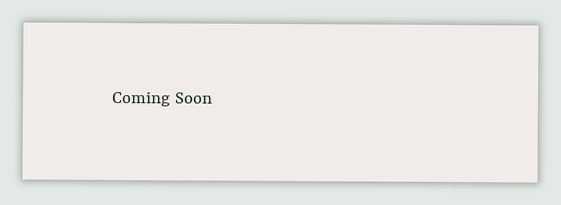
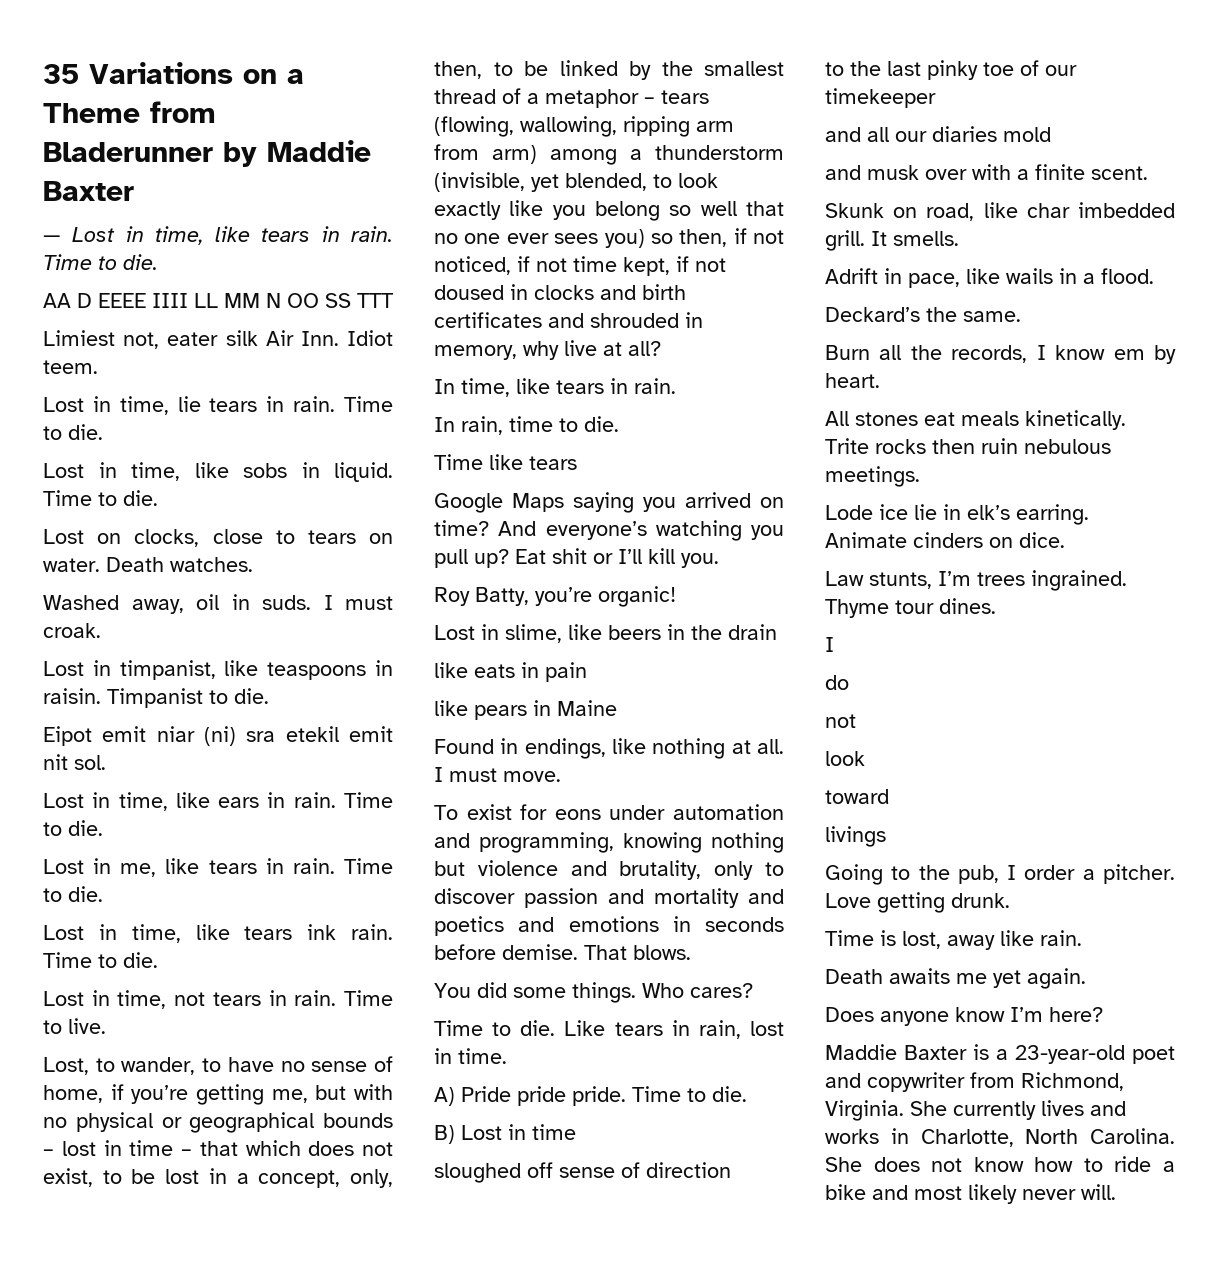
- Coming Soon
+ 35 Variations on a Theme from Bladerunner by Maddie Baxter
+ — Lost in time, like tears in rain. Time to die.
+ AA D EEEE IIII LL MM N OO SS TTT
+ Limiest not, eater silk Air Inn. Idiot teem.
+ Lost in time, lie tears in rain. Time to die.
+ Lost in time, like sobs in liquid. Time to die.
+ Lost on clocks, close to tears on water. Death watches.
+ Washed away, oil in suds. I must croak.
+ Lost in timpanist, like teaspoons in raisin. Timpanist to die.
+ Eipot emit niar (ni) sra etekil emit nit sol.
+ Lost in time, like ears in rain. Time to die.
+ Lost in me, like tears in rain. Time to die.
+ Lost in time, like tears ink rain. Time to die.
+ Lost in time, not tears in rain. Time to live.
+ Lost, to wander, to have no sense of home, if you’re getting me, but with no physical or geographical bounds – lost in time – that which does not exist, to be lost in a concept, only, then, to be linked by the smallest thread of a metaphor – tears (flowing, wallowing, ripping arm from arm) among a thunderstorm (invisible, yet blended, to look exactly like you belong so well that no one ever sees you) so then, if not noticed, if not time kept, if not doused in clocks and birth certificates and shrouded in memory, why live at all?
+ In time, like tears in rain.
+ In rain, time to die.
+ Time like tears
+ Google Maps saying you arrived on time? And everyone’s watching you pull up? Eat shit or I’ll kill you.
+ Roy Batty, you’re organic!
+ Lost in slime, like beers in the drain
+ like eats in pain
+ like pears in Maine
+ Found in endings, like nothing at all. I must move.
+ To exist for eons under automation and programming, knowing nothing but violence and brutality, only to discover passion and mortality and poetics and emotions in seconds before demise. That blows.
+ You did some things. Who cares?
+ Time to die. Like tears in rain, lost in time.
+ A) Pride pride pride. Time to die.
+ B) Lost in time
+ sloughed off sense of direction
+ to the last pinky toe of our timekeeper
+ and all our diaries mold
+ and musk over with a finite scent.
+ Skunk on road, like char imbedded grill. It smells.
+ Adrift in pace, like wails in a flood.
+ Deckard’s the same.
+ Burn all the records, I know em by heart.
+ All stones eat meals kinetically. Trite rocks then ruin nebulous meetings.
+ Lode ice lie in elk’s earring. Animate cinders on dice.
+ Law stunts, I’m trees ingrained. Thyme tour dines.
+ I
+ do
+ not
+ look
+ toward
+ livings
+ Going to the pub, I order a pitcher. Love getting drunk.
+ Time is lost, away like rain.
+ Death awaits me yet again.
+ Does anyone know I’m here?
+ Maddie Baxter is a 23-year-old poet and copywriter from Richmond, Virginia. She currently lives and works in Charlotte, North Carolina. She does not know how to ride a bike and most likely never will.

